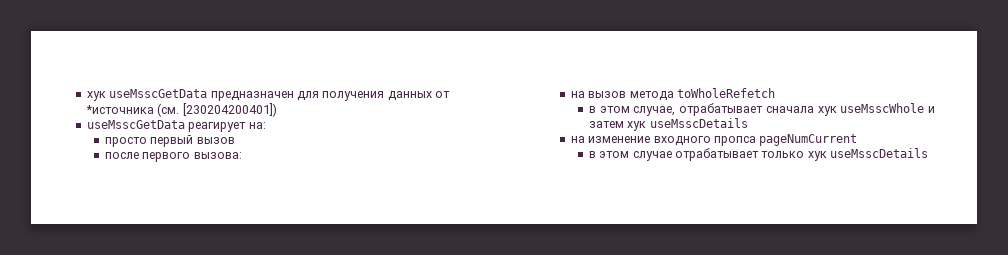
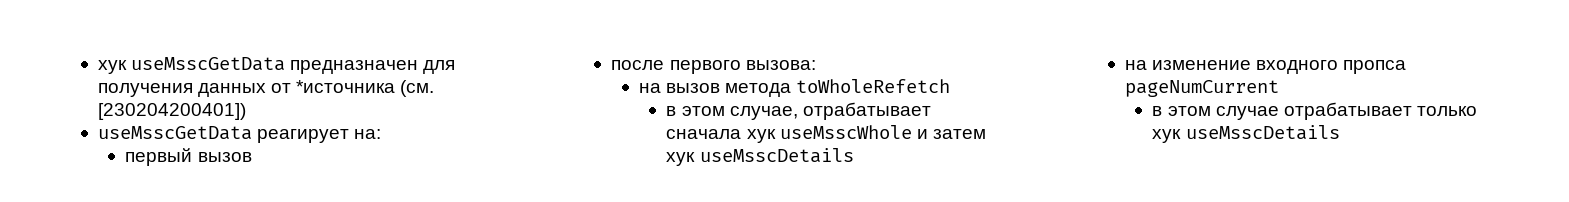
- просто первый вызов
+ первый вызов

